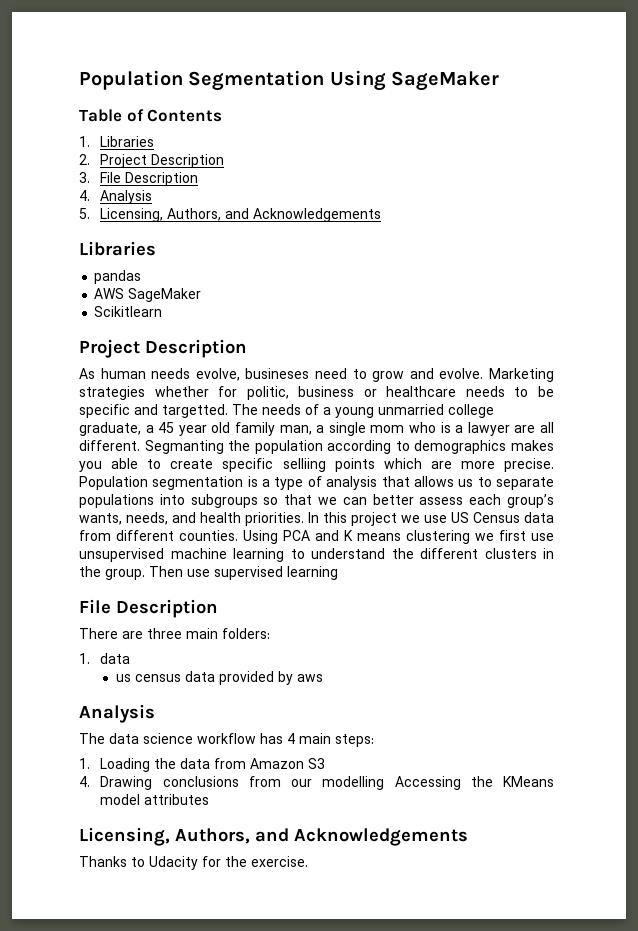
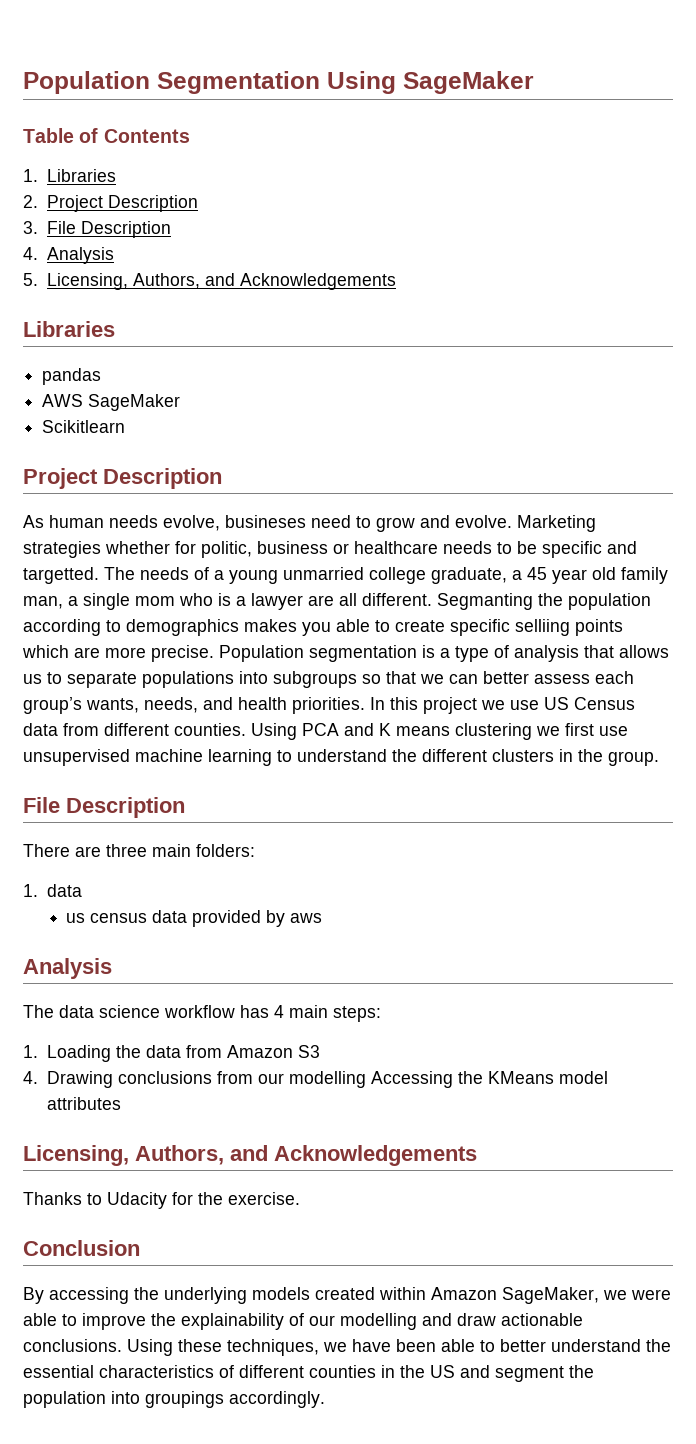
- Then use supervised learning
+ Conclusion
+ By accessing the underlying models created within Amazon SageMaker, we were able to improve the explainability of our modelling and draw actionable conclusions. Using these techniques, we have been able to better understand the essential characteristics of different counties in the US and segment the population into groupings accordingly.

